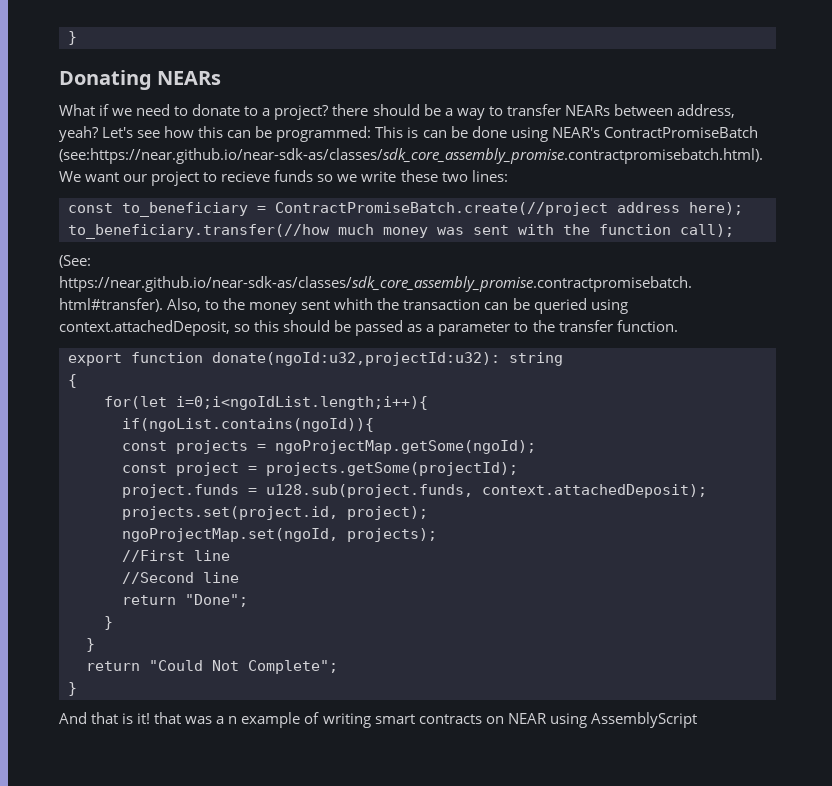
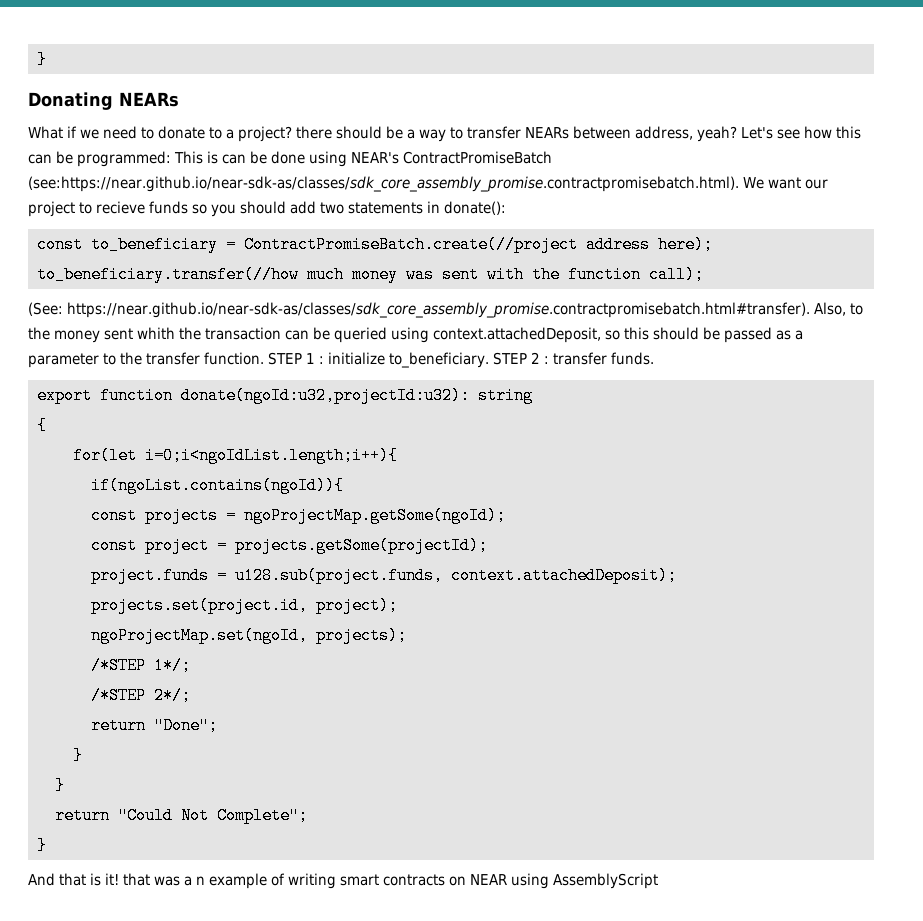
- Let's see how this can be programmed: This is can be done using NEAR's ContractPromiseBatch (see:https://near.github.io/near-sdk-as/classes/sdk_core_assembly_promise.contractpromisebatch.html). We want our project to recieve funds so we write these two lines:
+ Let's see how this can be programmed: This is can be done using NEAR's ContractPromiseBatch (see:https://near.github.io/near-sdk-as/classes/sdk_core_assembly_promise.contractpromisebatch.html). We want our project to recieve funds so you should add two statements in donate():
+ STEP 1 : initialize to_beneficiary. STEP 2 : transfer funds.
- //First line
- //Second line
+ /*STEP 1*/;
+ /*STEP 2*/;

